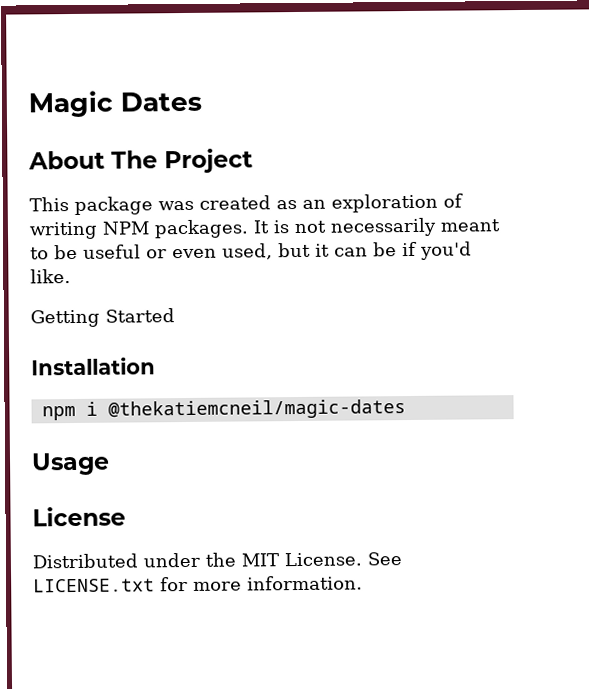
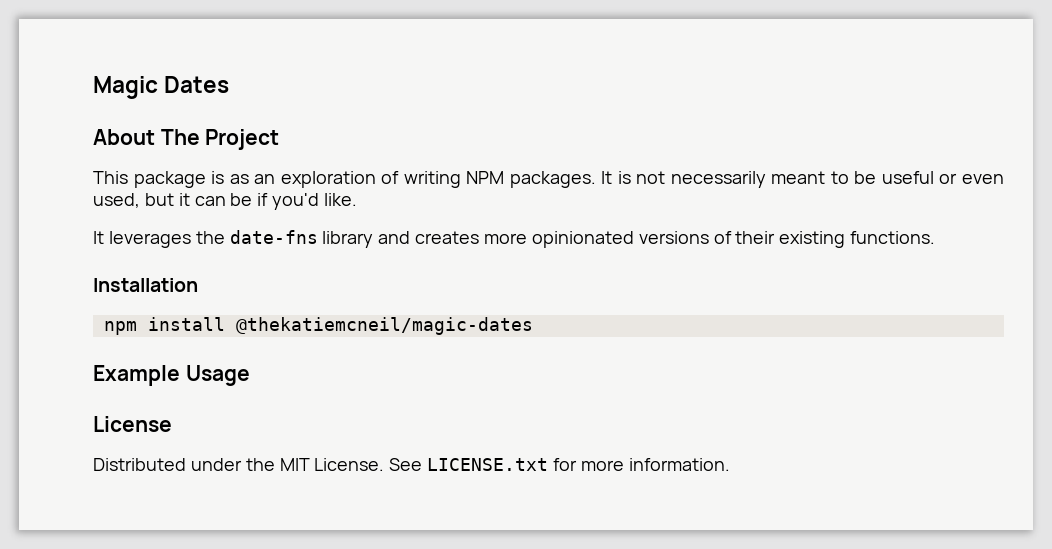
- This package was created as an exploration of writing NPM packages.
+ This package is as an exploration of writing NPM packages.
- Getting Started
+ It leverages the date-fns library and creates more opinionated versions of their existing functions.
- npm i @thekatiemcneil/magic-dates
+ npm install @thekatiemcneil/magic-dates
- Usage
+ Example Usage

